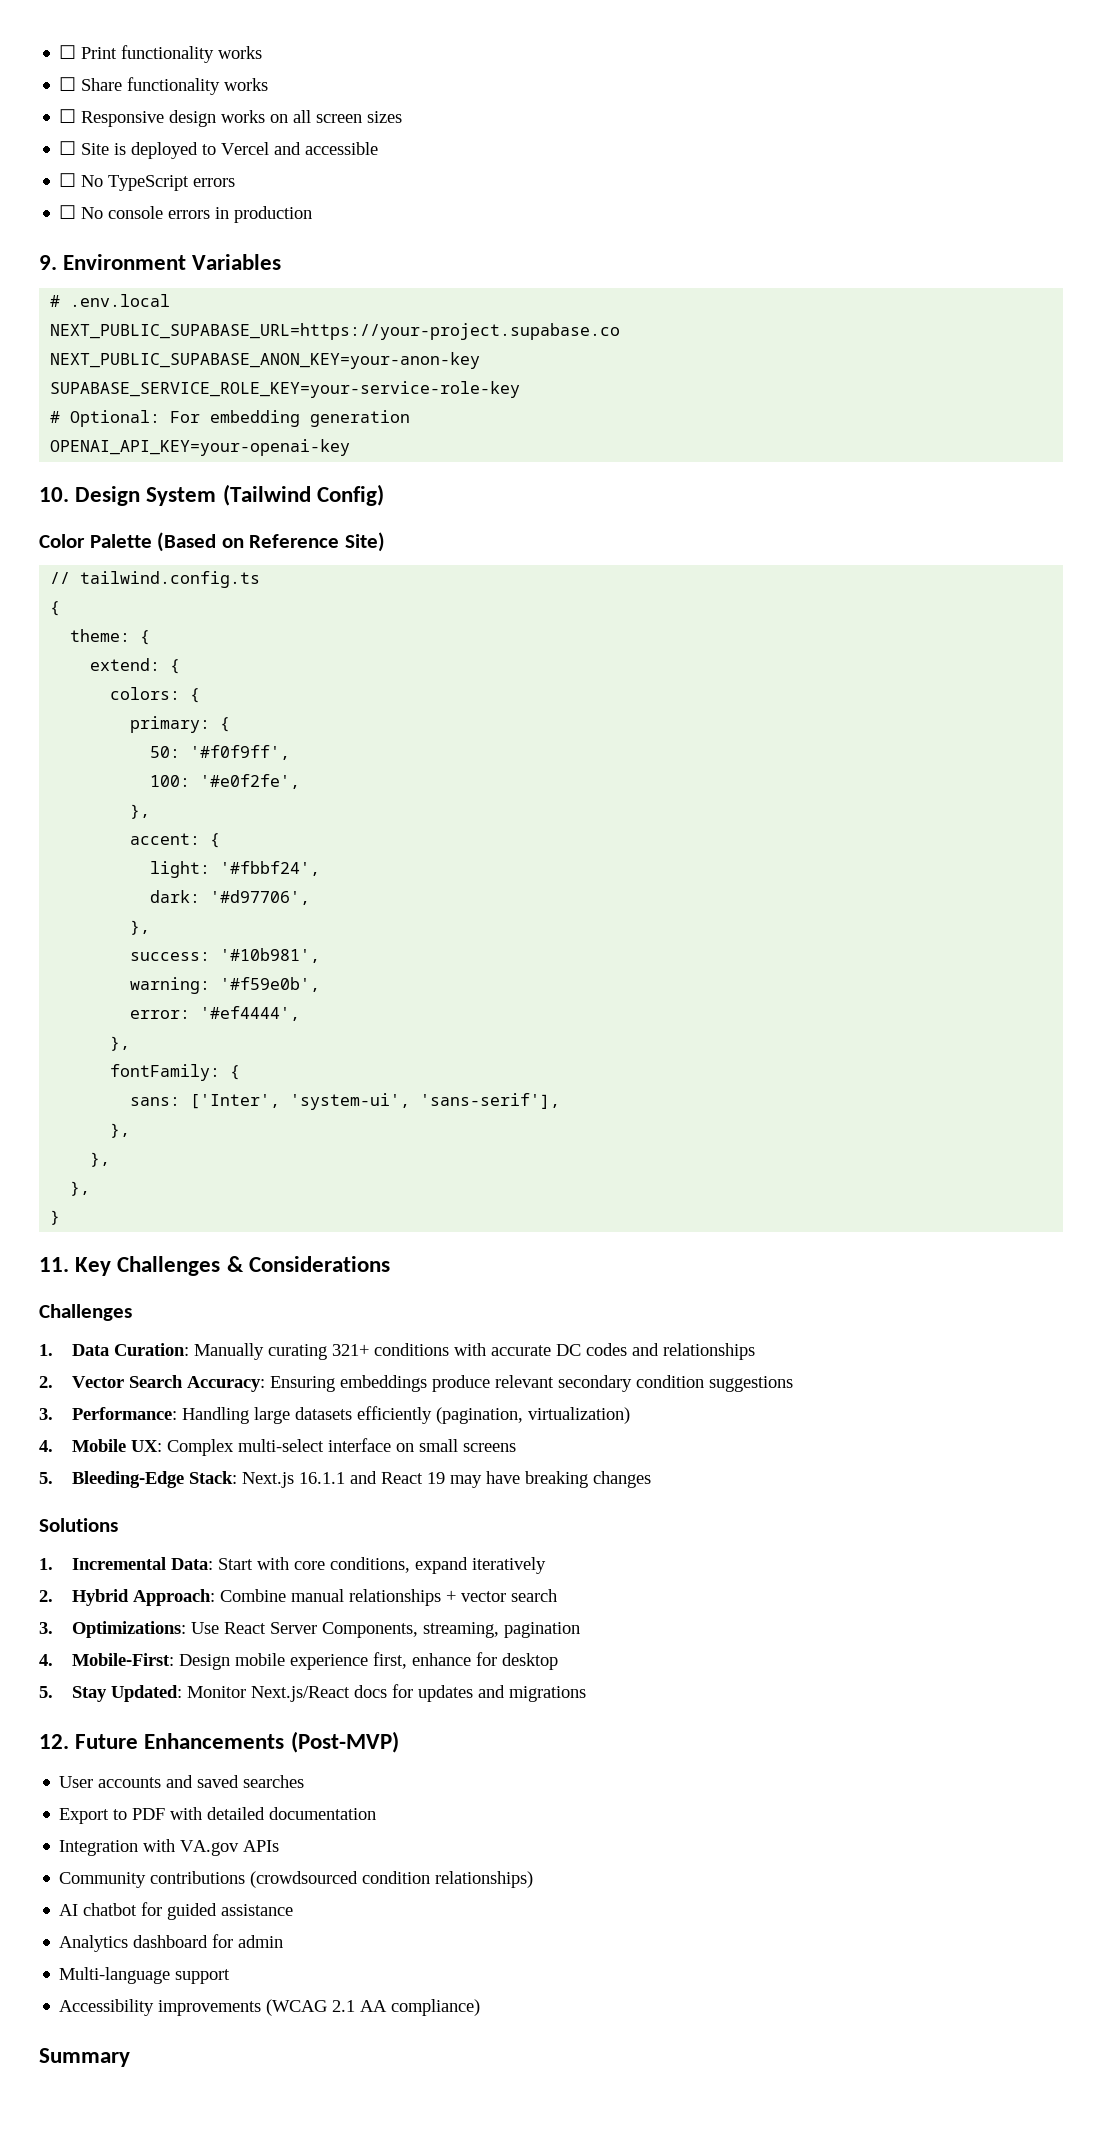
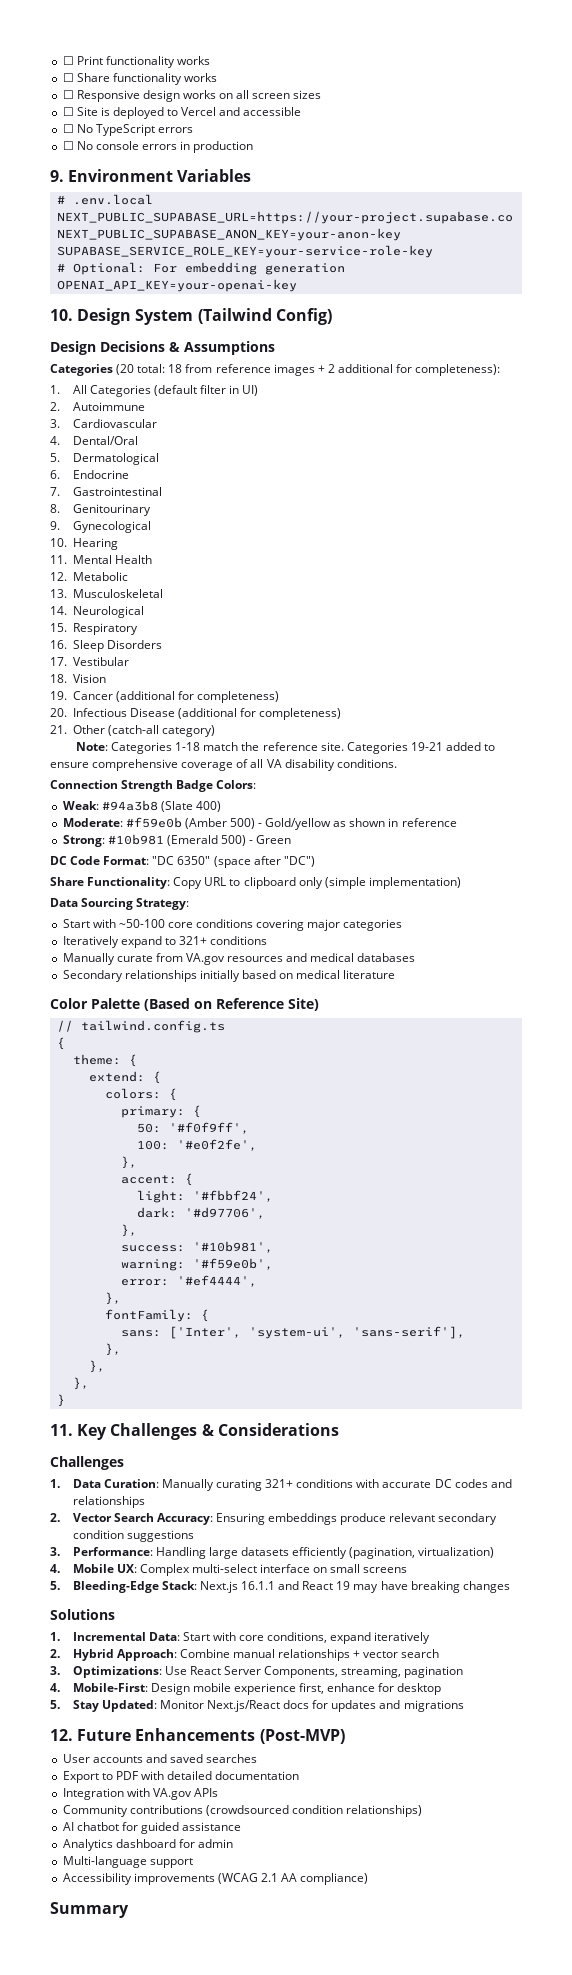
+ Design Decisions & Assumptions
+ Categories (20 total: 18 from reference images + 2 additional for completeness):
+ 1. All Categories (default filter in UI)
+ 2. Autoimmune
+ 3. Cardiovascular
+ 4. Dental/Oral
+ 5. Dermatological
+ 6. Endocrine
+ 7. Gastrointestinal
+ 8. Genitourinary
+ 9. Gynecological
+ 10. Hearing
+ 11. Mental Health
+ 12. Metabolic
+ 13. Musculoskeletal
+ 14. Neurological
+ 15. Respiratory
+ 16. Sleep Disorders
+ 17. Vestibular
+ 18. Vision
+ 19. Cancer (additional for completeness)
+ 20. Infectious Disease (additional for completeness)
+ 21. Other (catch-all category)
+ Note: Categories 1-18 match the reference site. Categories 19-21 added to ensure comprehensive coverage of all VA disability conditions.
+ Connection Strength Badge Colors:
+ Weak: #94a3b8 (Slate 400)
+ Moderate: #f59e0b (Amber 500) - Gold/yellow as shown in reference
+ Strong: #10b981 (Emerald 500) - Green
+ DC Code Format: "DC 6350" (space after "DC")
+ Share Functionality: Copy URL to clipboard only (simple implementation)
+ Data Sourcing Strategy:
+ Start with ~50-100 core conditions covering major categories
+ Iteratively expand to 321+ conditions
+ Manually curate from VA.gov resources and medical databases
+ Secondary relationships initially based on medical literature

